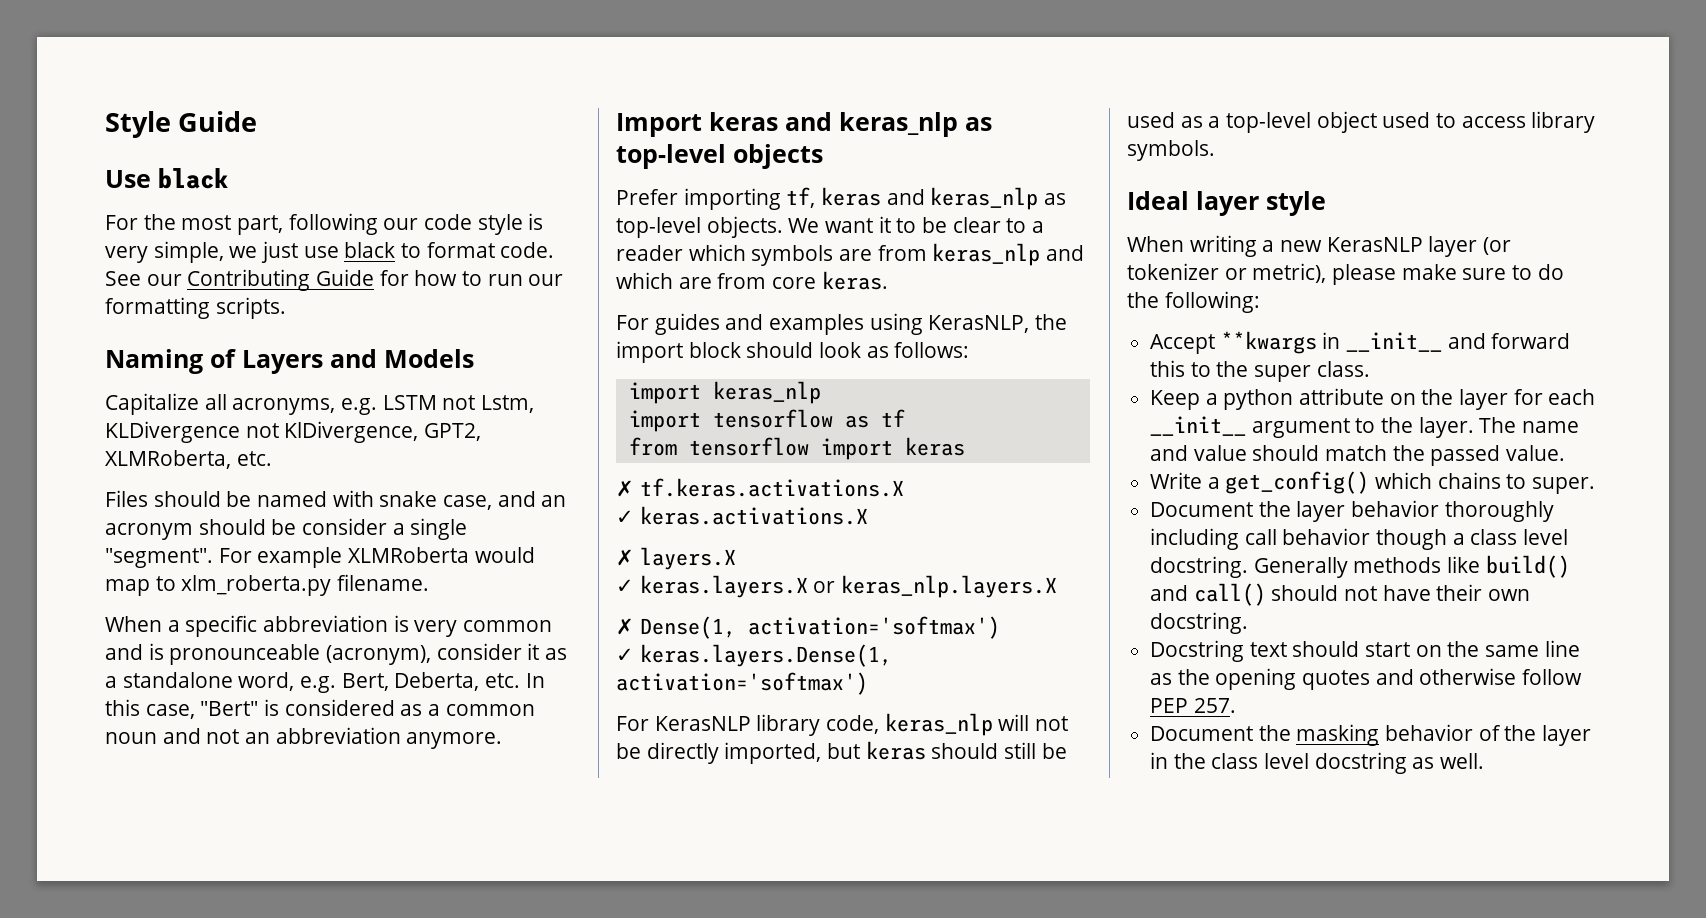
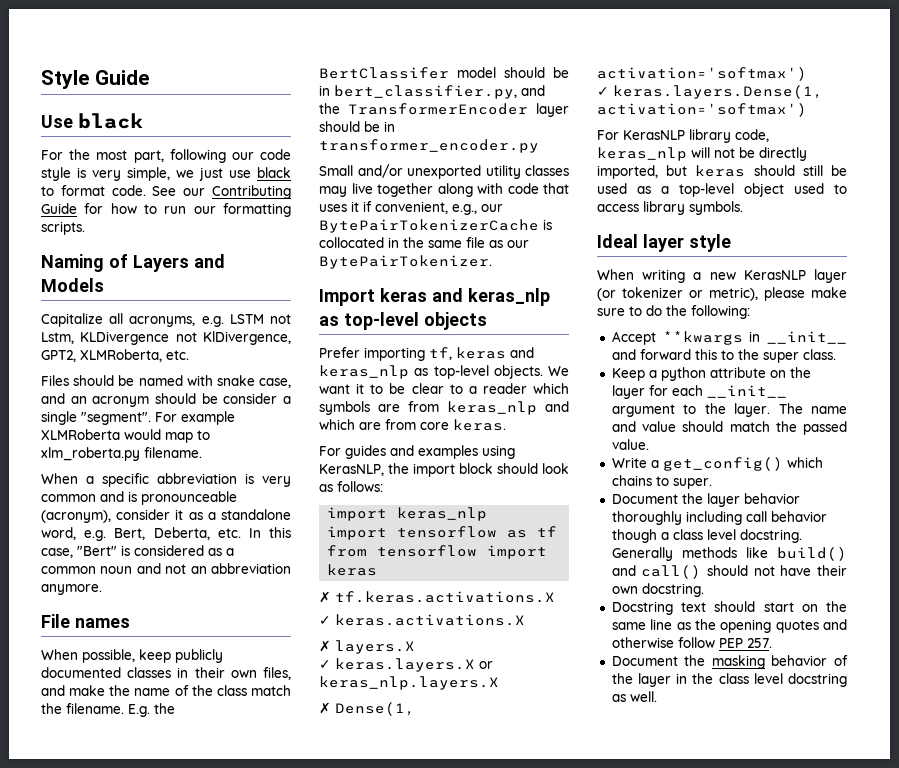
+ File names
+ When possible, keep publicly documented classes in their own files, and make the name of the class match the filename. E.g. the BertClassifer model should be in bert_classifier.py, and the TransformerEncoder layer should be in transformer_encoder.py
+ Small and/or unexported utility classes may live together along with code that uses it if convenient, e.g., our BytePairTokenizerCache is collocated in the same file as our BytePairTokenizer.

